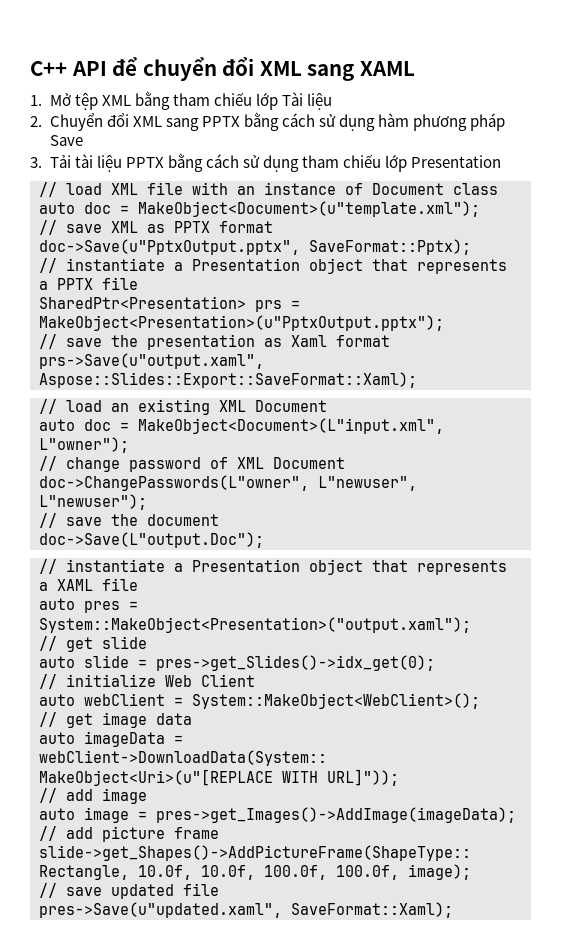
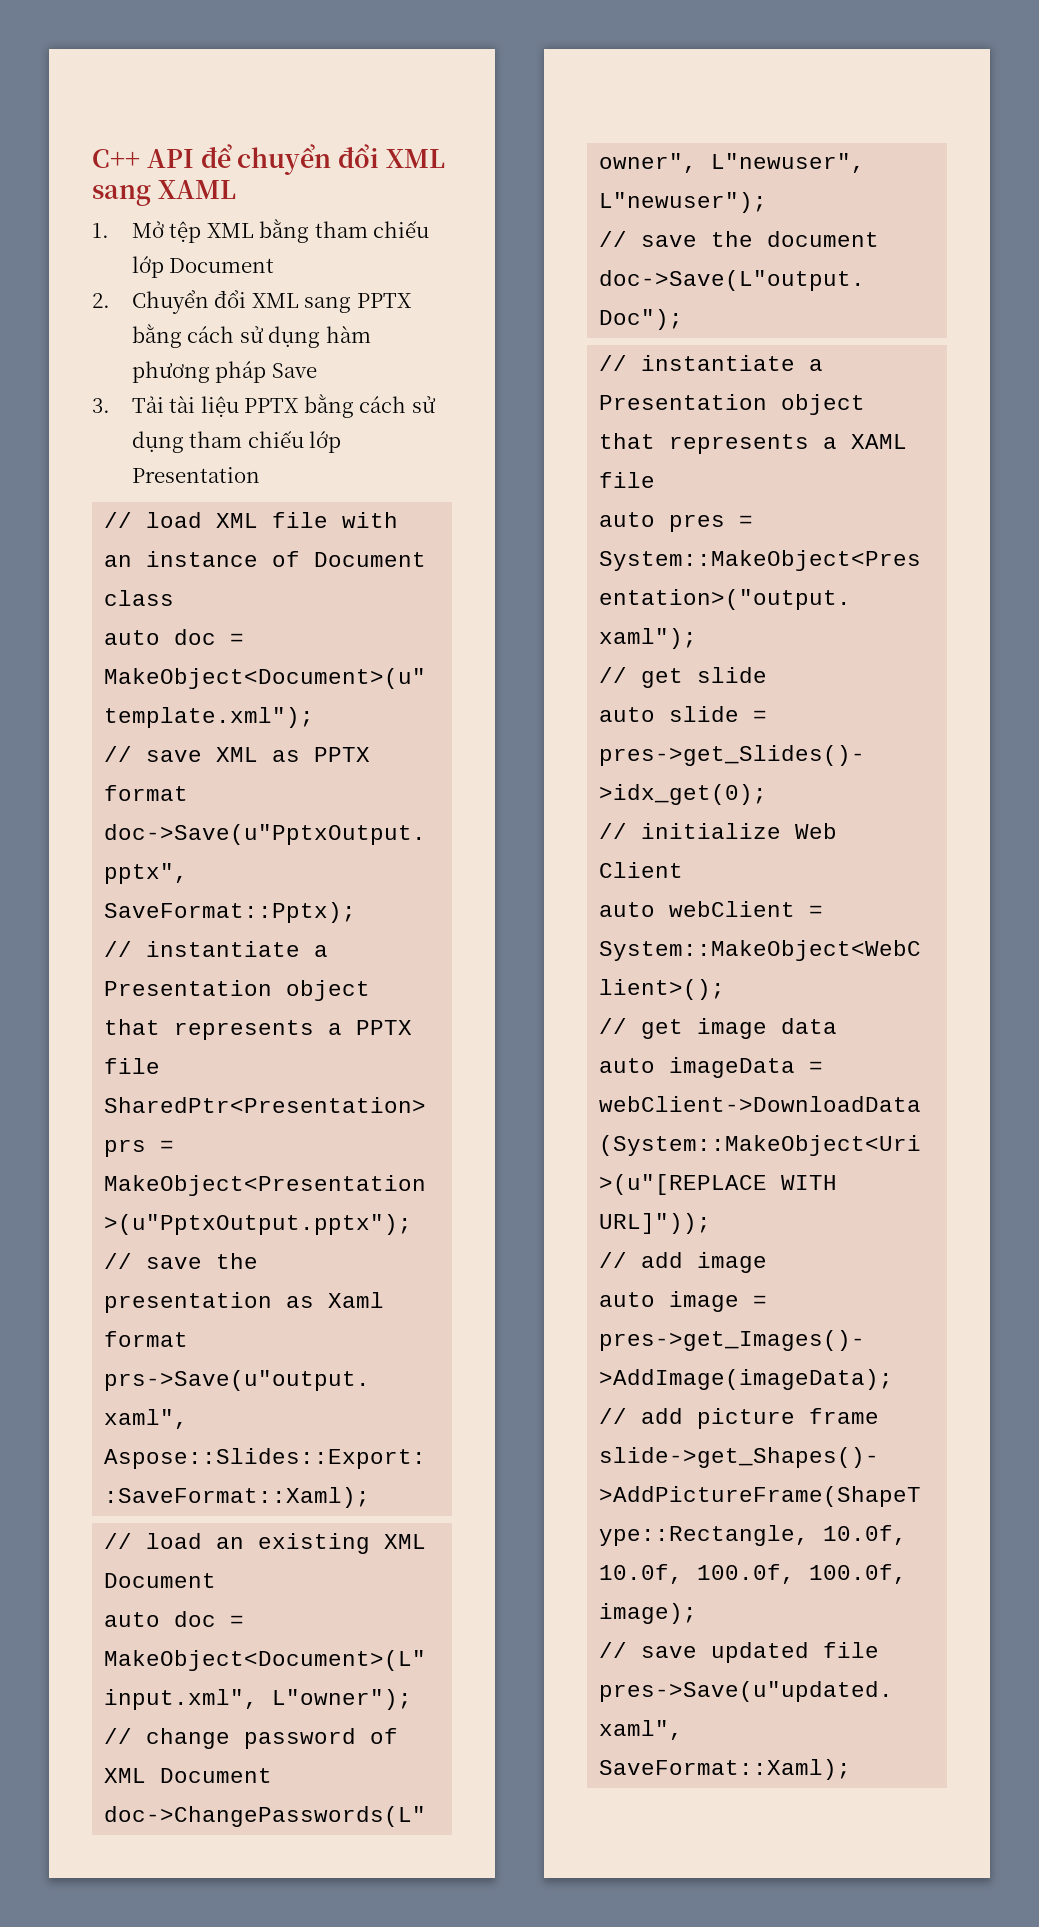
- 1. Mở tệp XML bằng tham chiếu lớp Tài liệu
+ 1. Mở tệp XML bằng tham chiếu lớp Document

